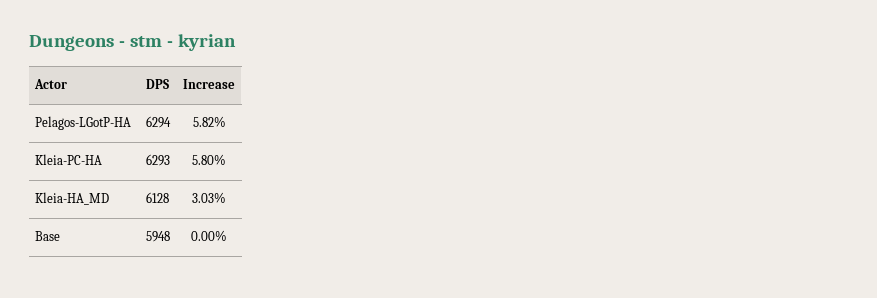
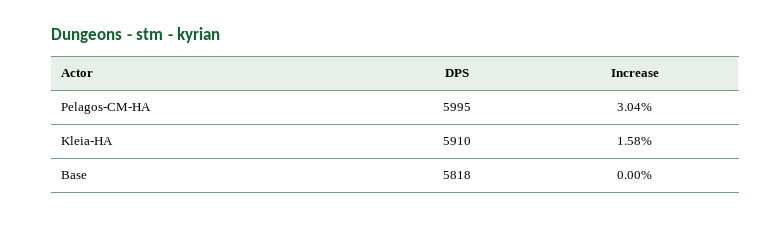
- Pelagos-LGotP-HA | 6294 | 5.82%
- Kleia-PC-HA | 6293 | 5.80%
- Kleia-HA_MD | 6128 | 3.03%
+ Pelagos-CM-HA | 5995 | 3.04%
+ Kleia-HA | 5910 | 1.58%
- Base | 5948 | 0.00%
+ Base | 5818 | 0.00%

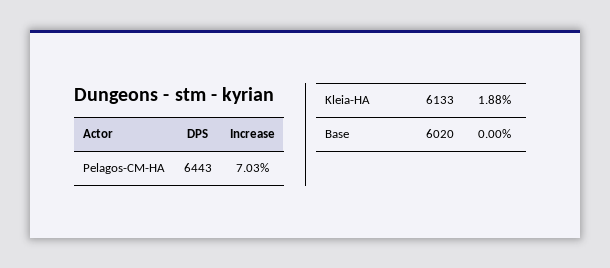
- Pelagos-CM-HA | 5995 | 3.04%
+ Pelagos-CM-HA | 6443 | 7.03%
- Kleia-HA | 5910 | 1.58%
+ Kleia-HA | 6133 | 1.88%
- Base | 5818 | 0.00%
+ Base | 6020 | 0.00%

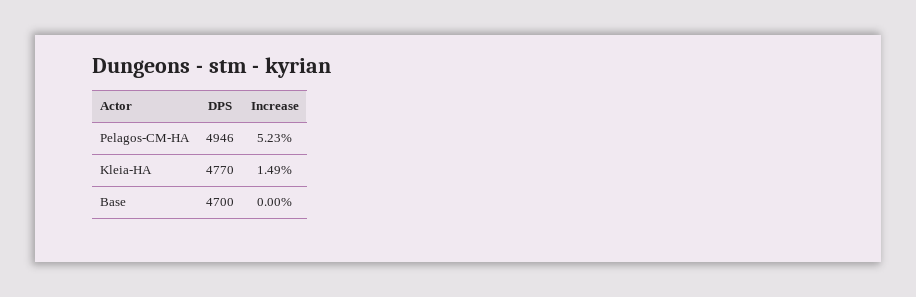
- Pelagos-CM-HA | 6443 | 7.03%
+ Pelagos-CM-HA | 4946 | 5.23%
- Kleia-HA | 6133 | 1.88%
+ Kleia-HA | 4770 | 1.49%
- Base | 6020 | 0.00%
+ Base | 4700 | 0.00%

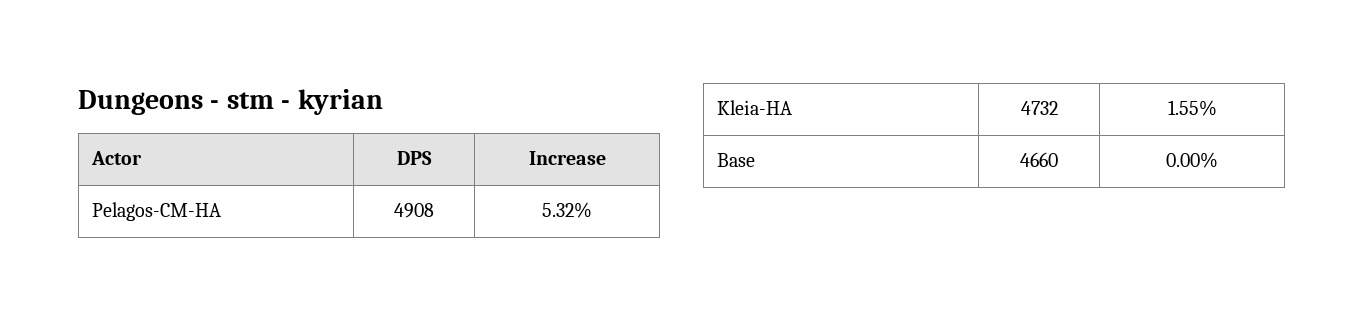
- Pelagos-CM-HA | 4946 | 5.23%
+ Pelagos-CM-HA | 4908 | 5.32%
- Kleia-HA | 4770 | 1.49%
+ Kleia-HA | 4732 | 1.55%
- Base | 4700 | 0.00%
+ Base | 4660 | 0.00%

